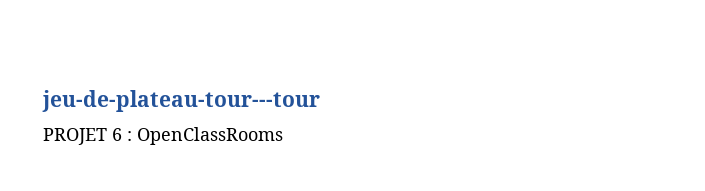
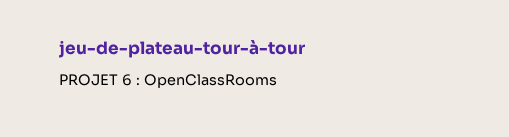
- jeu-de-plateau-tour---tour
+ jeu-de-plateau-tour-à-tour

